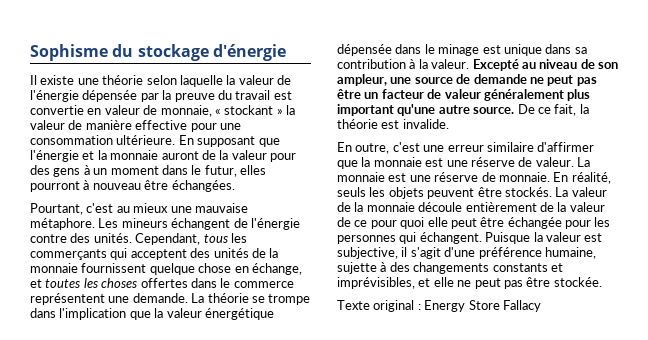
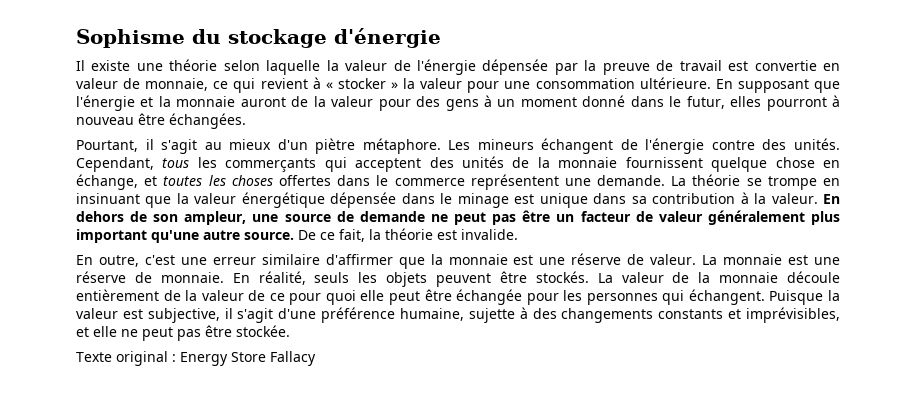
- Il existe une théorie selon laquelle la valeur de l'énergie dépensée par la preuve du travail est convertie en valeur de monnaie, « stockant » la valeur de manière effective pour une consommation ultérieure.
+ Il existe une théorie selon laquelle la valeur de l'énergie dépensée par la preuve de travail est convertie en valeur de monnaie, ce qui revient à « stocker » la valeur pour une consommation ultérieure.
- En supposant que l'énergie et la monnaie auront de la valeur pour des gens à un moment dans le futur, elles pourront à nouveau être échangées.
+ En supposant que l'énergie et la monnaie auront de la valeur pour des gens à un moment donné dans le futur, elles pourront à nouveau être échangées.
- Pourtant, c'est au mieux une mauvaise métaphore.
+ Pourtant, il s'agit au mieux d'un piètre métaphore.
- La théorie se trompe dans l'implication que la valeur énergétique dépensée dans le minage est unique dans sa contribution à la valeur.
+ La théorie se trompe en insinuant que la valeur énergétique dépensée dans le minage est unique dans sa contribution à la valeur.
- Excepté au niveau de son ampleur, une source de demande ne peut pas être un facteur de valeur généralement plus important qu'une autre source.
+ En dehors de son ampleur, une source de demande ne peut pas être un facteur de valeur généralement plus important qu'une autre source.

